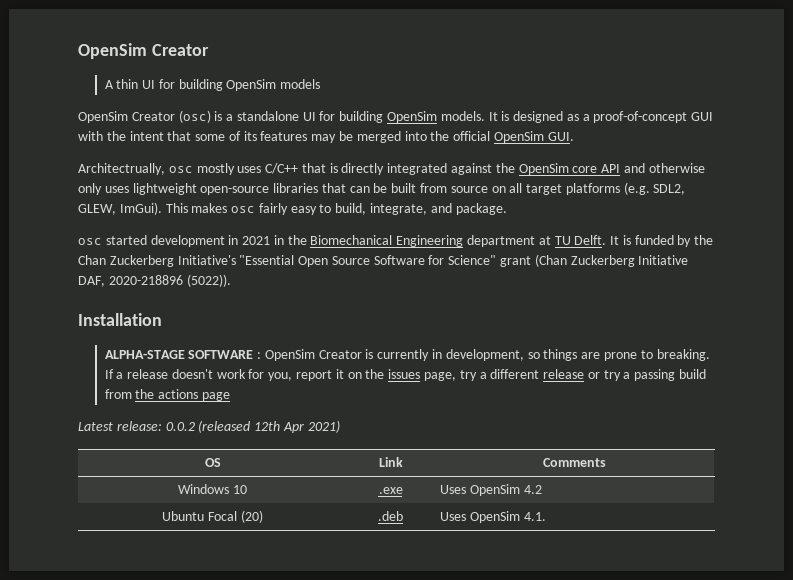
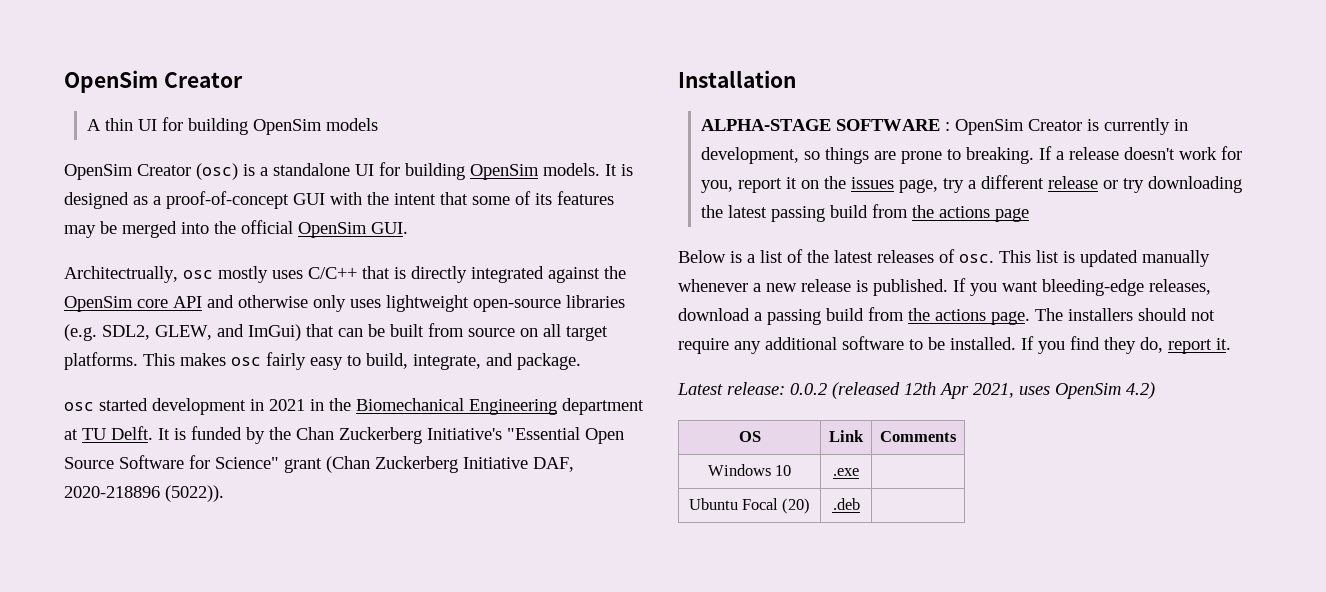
- Architectrually, osc mostly uses C/C++ that is directly integrated against the OpenSim core API and otherwise only uses lightweight open-source libraries that can be built from source on all target platforms (e.g. SDL2, GLEW, ImGui).
+ Architectrually, osc mostly uses C/C++ that is directly integrated against the OpenSim core API and otherwise only uses lightweight open-source libraries (e.g. SDL2, GLEW, and ImGui) that can be built from source on all target platforms.
- If a release doesn't work for you, report it on the issues page, try a different release or try a passing build from the actions page
+ If a release doesn't work for you, report it on the issues page, try a different release or try downloading the latest passing build from the actions page
+ Below is a list of the latest releases of osc. This list is updated manually whenever a new release is published. If you want bleeding-edge releases, download a passing build from the actions page. The installers should not require any additional software to be installed. If you find they do, report it.
- Latest release: 0.0.2 (released 12th Apr 2021)
+ Latest release: 0.0.2 (released 12th Apr 2021, uses OpenSim 4.2)
- Windows 10 | .exe | Uses OpenSim 4.2
+ Windows 10 | .exe |
- Ubuntu Focal (20) | .deb | Uses OpenSim 4.1.
+ Ubuntu Focal (20) | .deb |

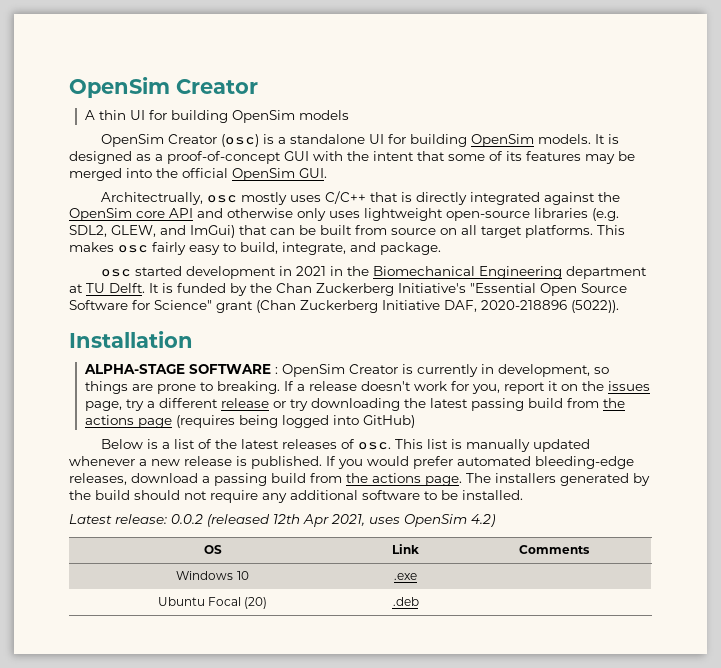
- If a release doesn't work for you, report it on the issues page, try a different release or try downloading the latest passing build from the actions page
+ If a release doesn't work for you, report it on the issues page, try a different release or try downloading the latest passing build from the actions page (requires being logged into GitHub)
- This list is updated manually whenever a new release is published.
+ This list is manually updated whenever a new release is published.
- If you want bleeding-edge releases, download a passing build from the actions page.
+ If you would prefer automated bleeding-edge releases, download a passing build from the actions page.
- The installers should not require any additional software to be installed. If you find they do, report it.
+ The installers generated by the build should not require any additional software to be installed.

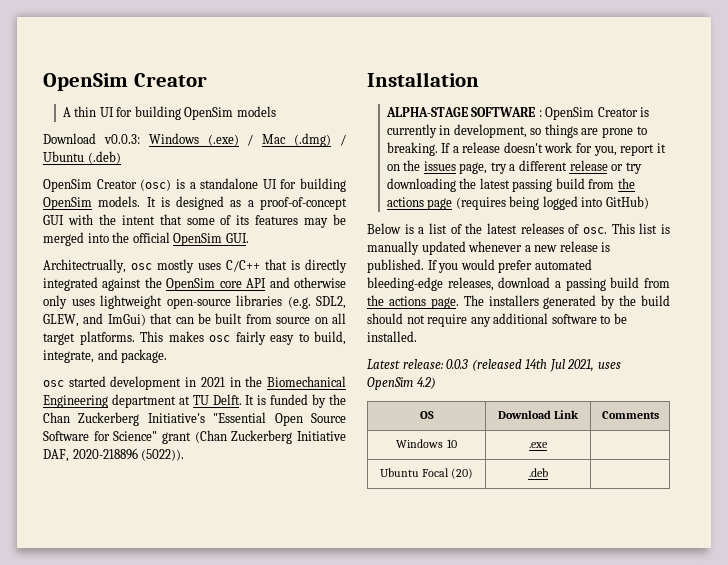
+ Download v0.0.3: Windows (.exe) / Mac (.dmg) / Ubuntu (.deb)
- Latest release: 0.0.2 (released 12th Apr 2021, uses OpenSim 4.2)
+ Latest release: 0.0.3 (released 14th Jul 2021, uses OpenSim 4.2)
- OS | Link | Comments
+ OS | Download Link | Comments

